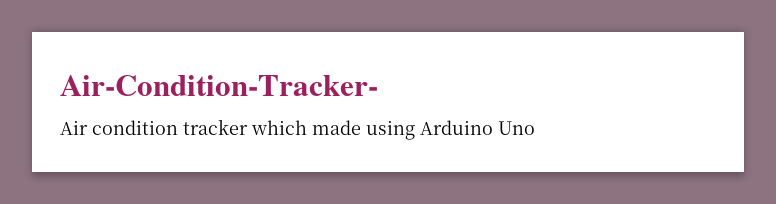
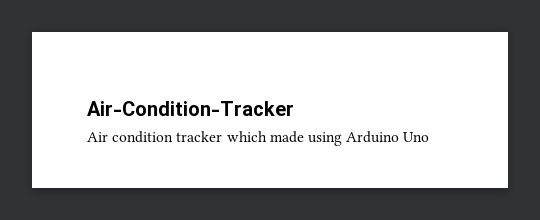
- Air-Condition-Tracker-
+ Air-Condition-Tracker

